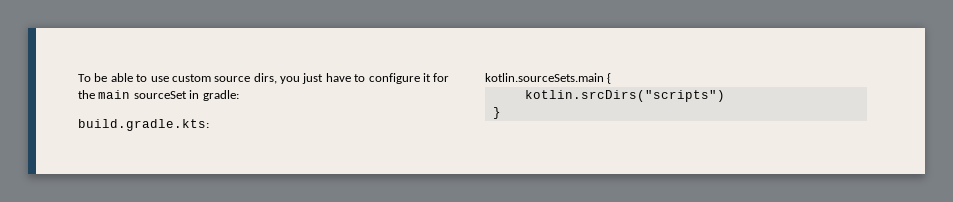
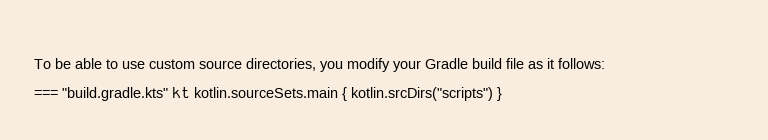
- To be able to use custom source dirs, you just have to configure it for the main sourceSet in gradle:
- build.gradle.kts:
- kotlin.sourceSets.main {
- kotlin.srcDirs("scripts")
- }
+ To be able to use custom source directories, you modify your Gradle build file as it follows:
+ === "build.gradle.kts" kt kotlin.sourceSets.main { kotlin.srcDirs("scripts") }

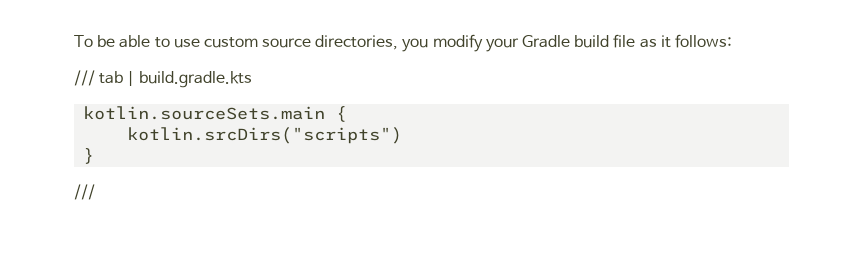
- === "build.gradle.kts" kt kotlin.sourceSets.main { kotlin.srcDirs("scripts") }
+ /// tab | build.gradle.kts
+ kotlin.sourceSets.main {
+ kotlin.srcDirs("scripts")
+ }
+ ///

